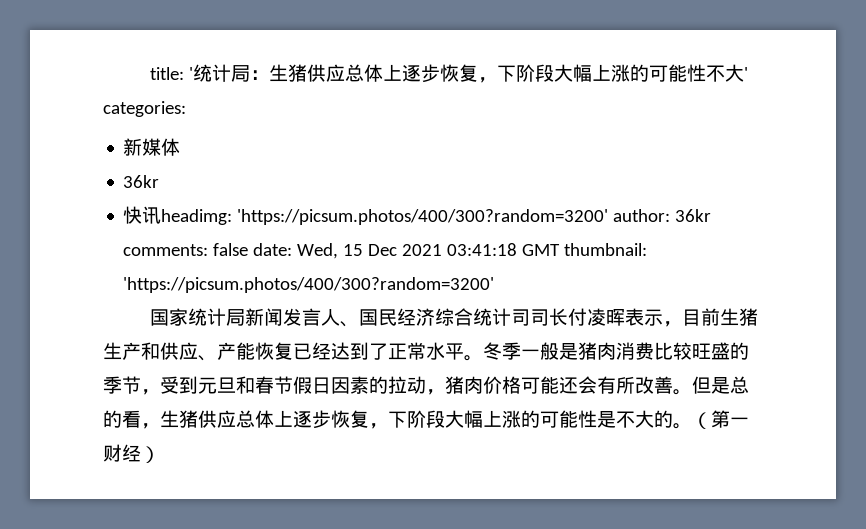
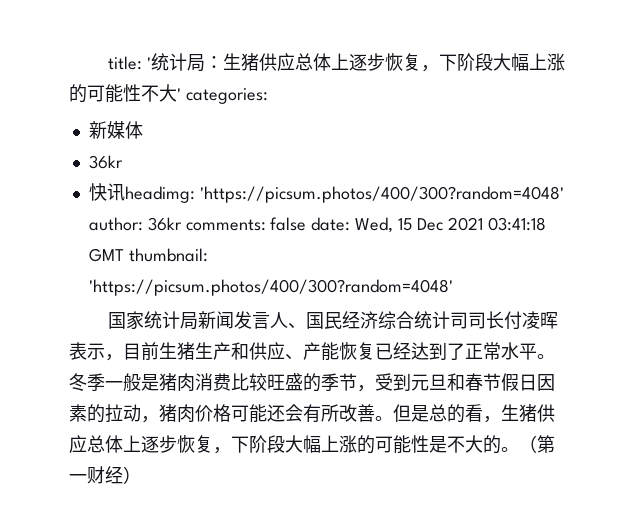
- 快讯headimg: 'https://picsum.photos/400/300?random=3200' author: 36kr comments: false date: Wed, 15 Dec 2021 03:41:18 GMT thumbnail: 'https://picsum.photos/400/300?random=3200'
+ 快讯headimg: 'https://picsum.photos/400/300?random=4048' author: 36kr comments: false date: Wed, 15 Dec 2021 03:41:18 GMT thumbnail: 'https://picsum.photos/400/300?random=4048'

